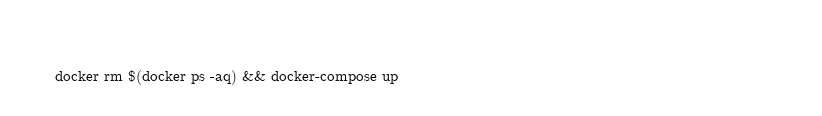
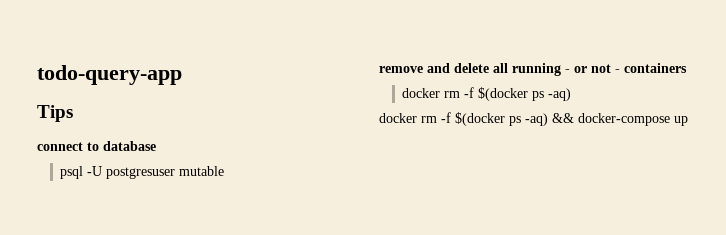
- docker rm $(docker ps -aq) && docker-compose up
+ todo-query-app
+ Tips
+ connect to database
+ psql -U postgresuser mutable
+ remove and delete all running - or not - containers
+ docker rm -f $(docker ps -aq)
+ docker rm -f $(docker ps -aq) && docker-compose up

